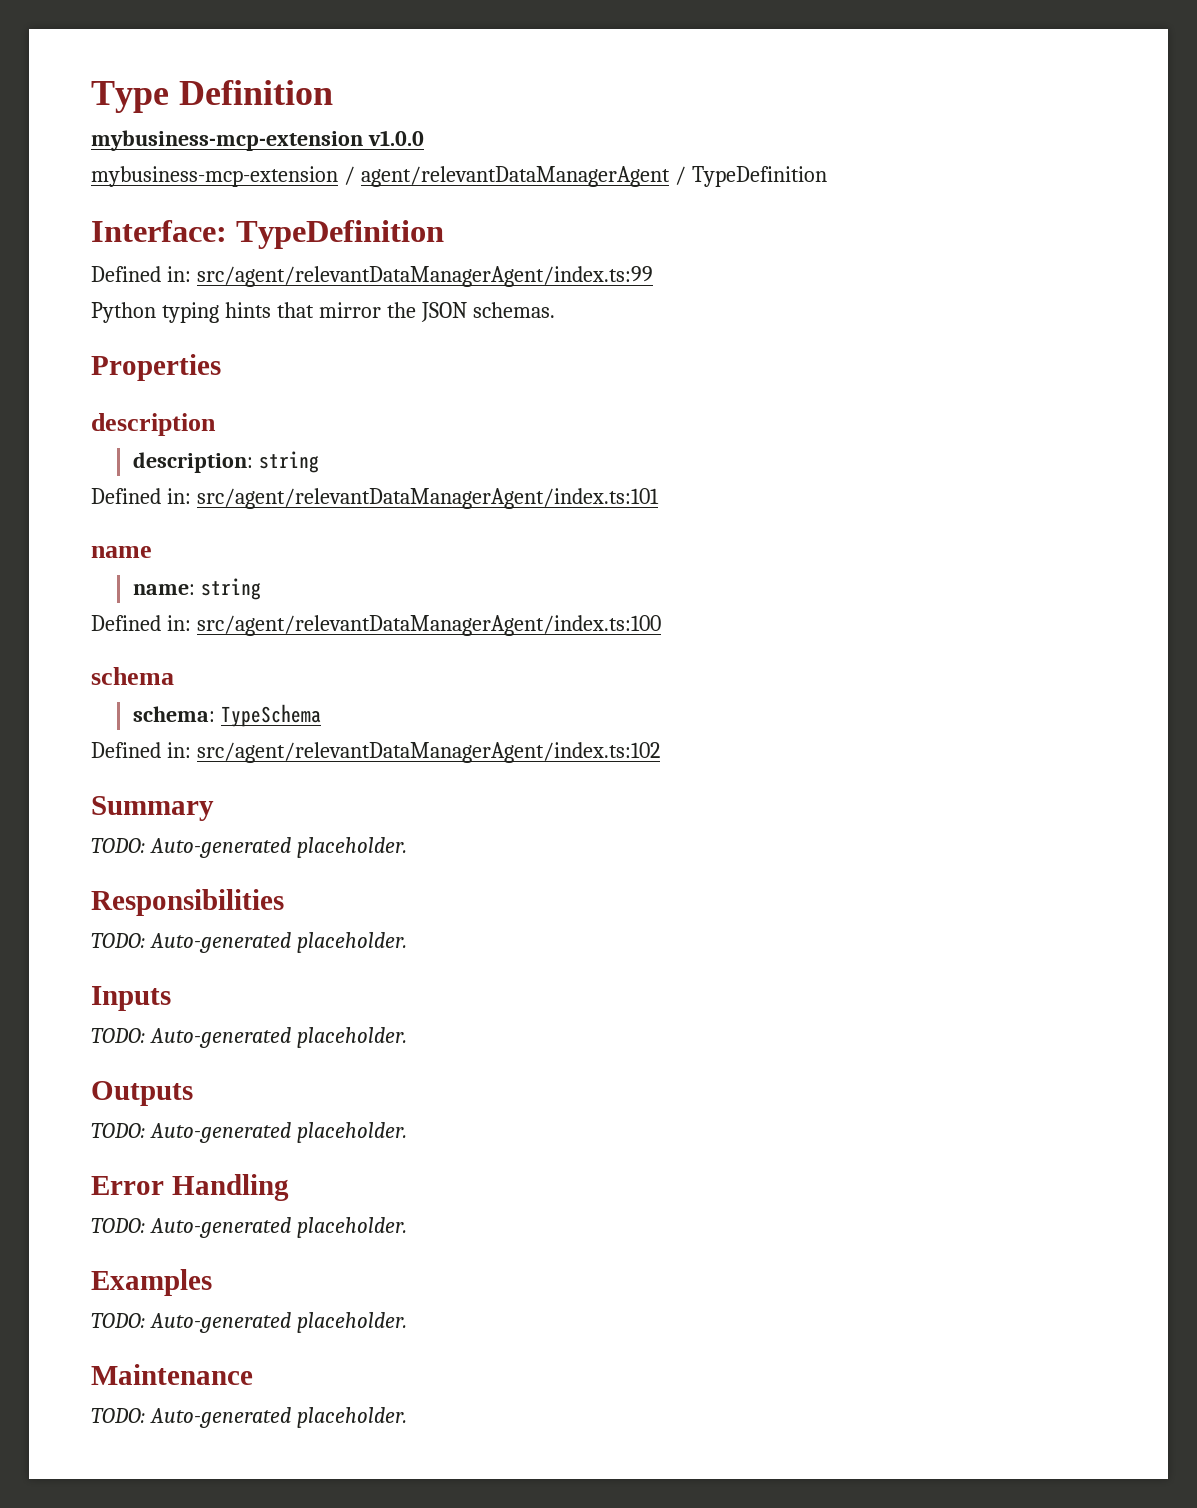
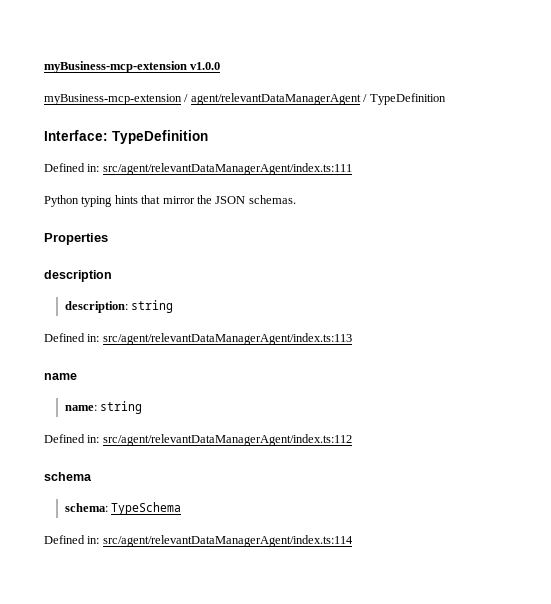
- Type Definition
- mybusiness-mcp-extension v1.0.0
+ myBusiness-mcp-extension v1.0.0
- mybusiness-mcp-extension / agent/relevantDataManagerAgent / TypeDefinition
+ myBusiness-mcp-extension / agent/relevantDataManagerAgent / TypeDefinition
- Defined in: src/agent/relevantDataManagerAgent/index.ts:99
+ Defined in: src/agent/relevantDataManagerAgent/index.ts:111
- Defined in: src/agent/relevantDataManagerAgent/index.ts:101
+ Defined in: src/agent/relevantDataManagerAgent/index.ts:113
- Defined in: src/agent/relevantDataManagerAgent/index.ts:100
+ Defined in: src/agent/relevantDataManagerAgent/index.ts:112
- Defined in: src/agent/relevantDataManagerAgent/index.ts:102
- Summary
- TODO: Auto-generated placeholder.
- Responsibilities
- TODO: Auto-generated placeholder.
- Inputs
- TODO: Auto-generated placeholder.
- Outputs
- TODO: Auto-generated placeholder.
- Error Handling
- TODO: Auto-generated placeholder.
- Examples
- TODO: Auto-generated placeholder.
- Maintenance
- TODO: Auto-generated placeholder.
+ Defined in: src/agent/relevantDataManagerAgent/index.ts:114

